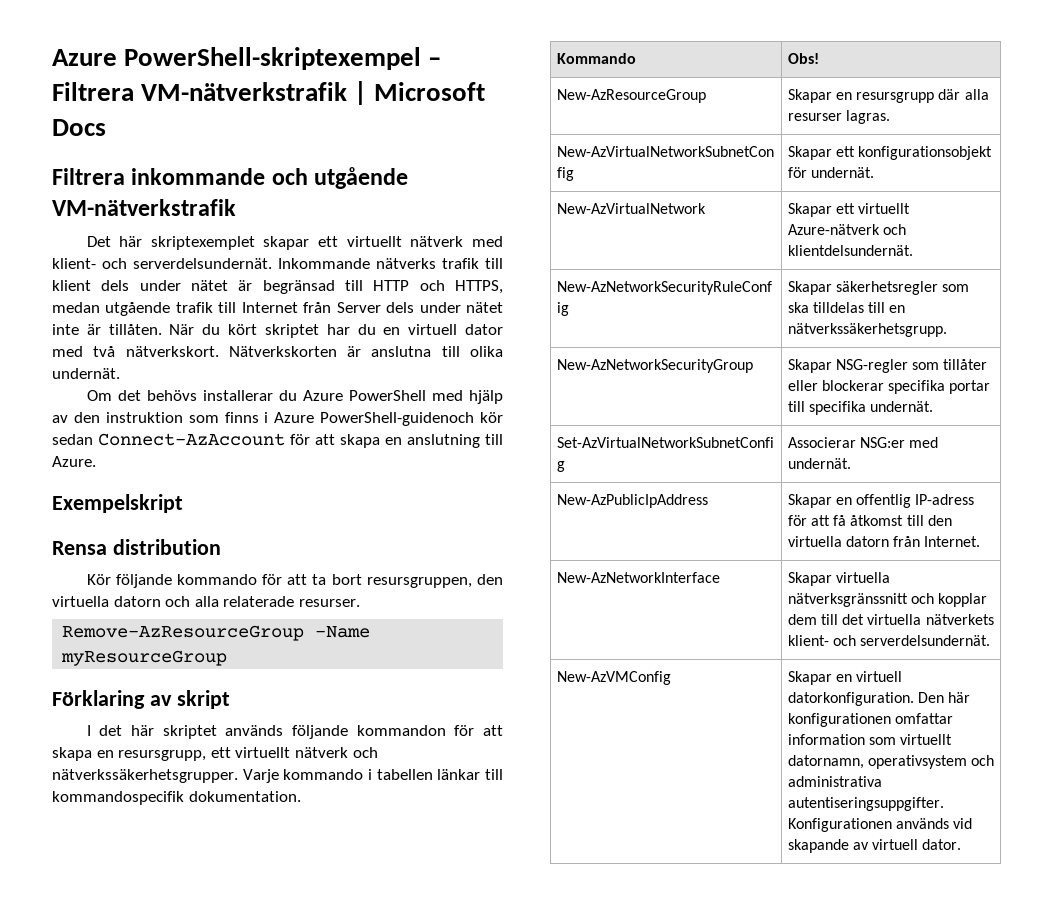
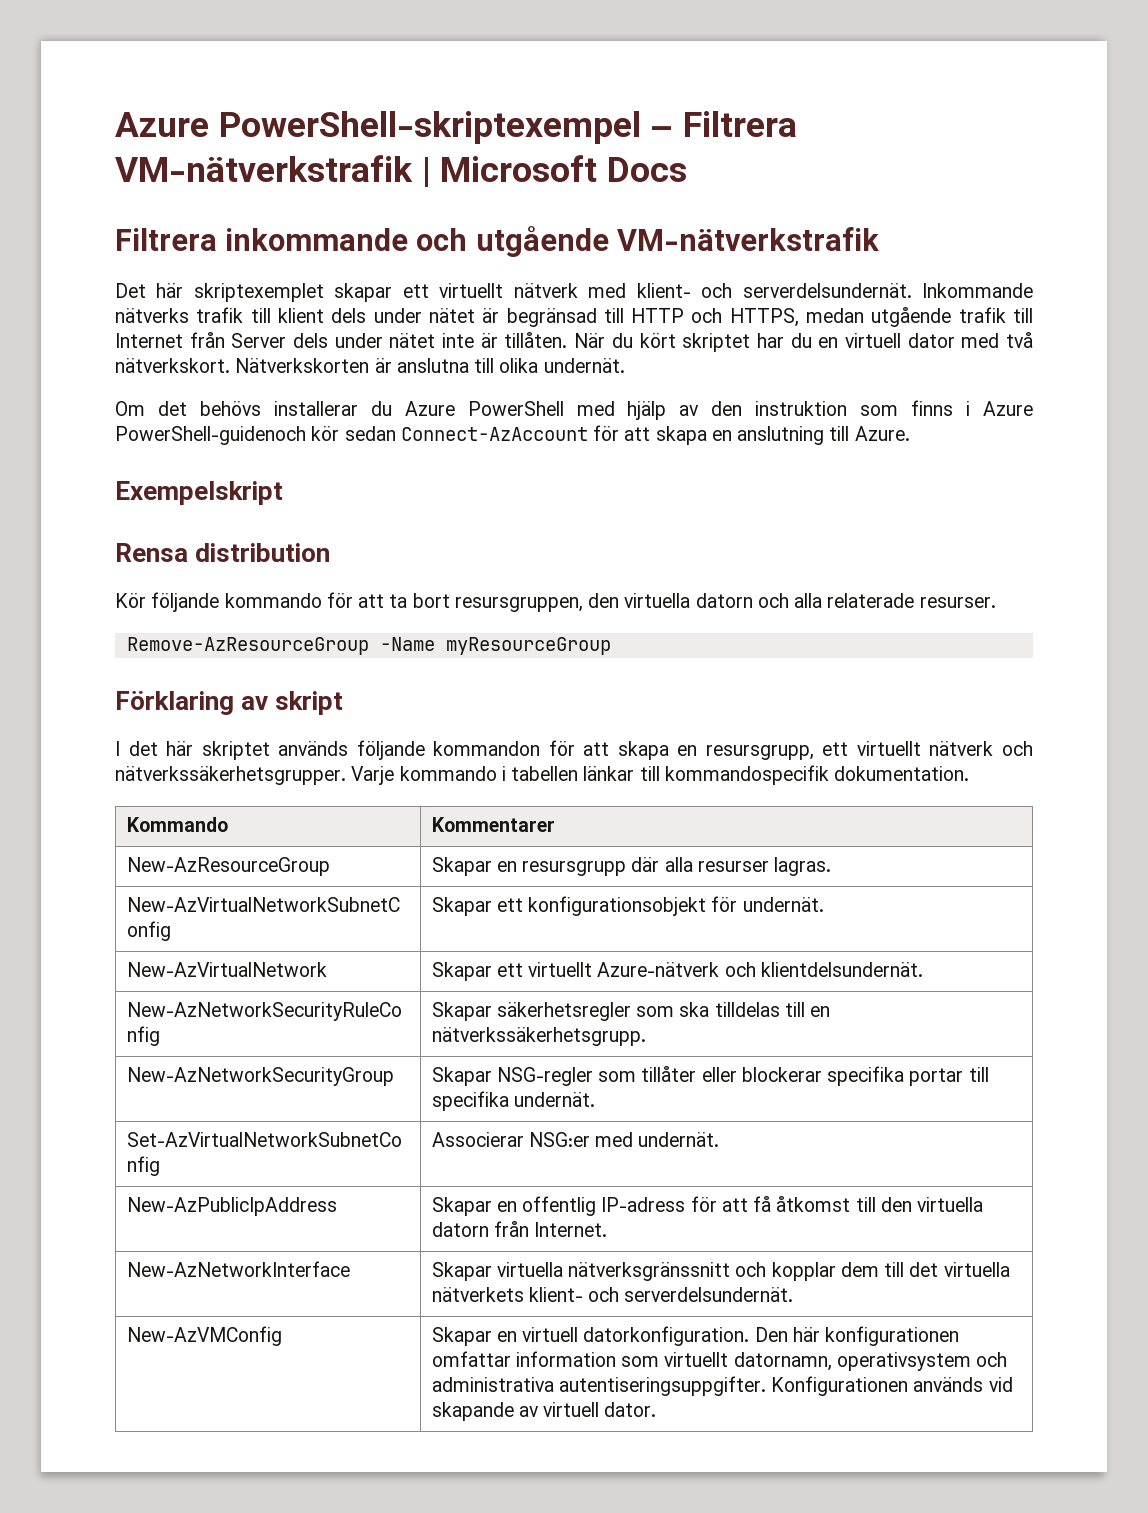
- Kommando | Obs!
+ Kommando | Kommentarer

